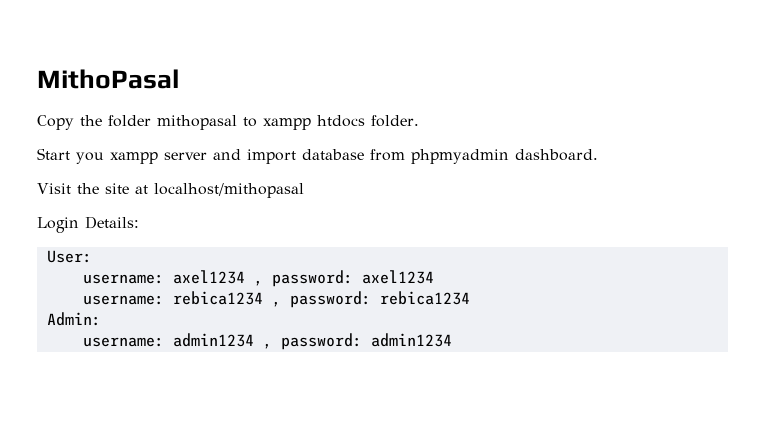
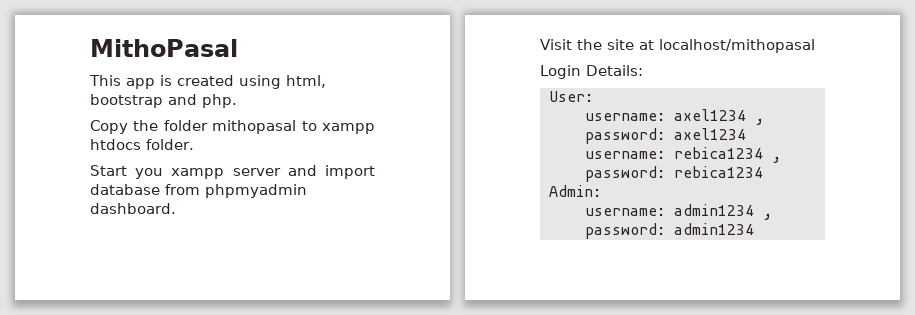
+ This app is created using html, bootstrap and php.

